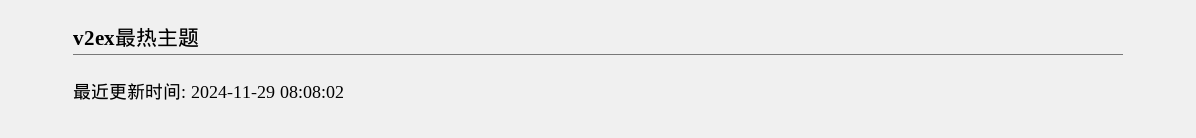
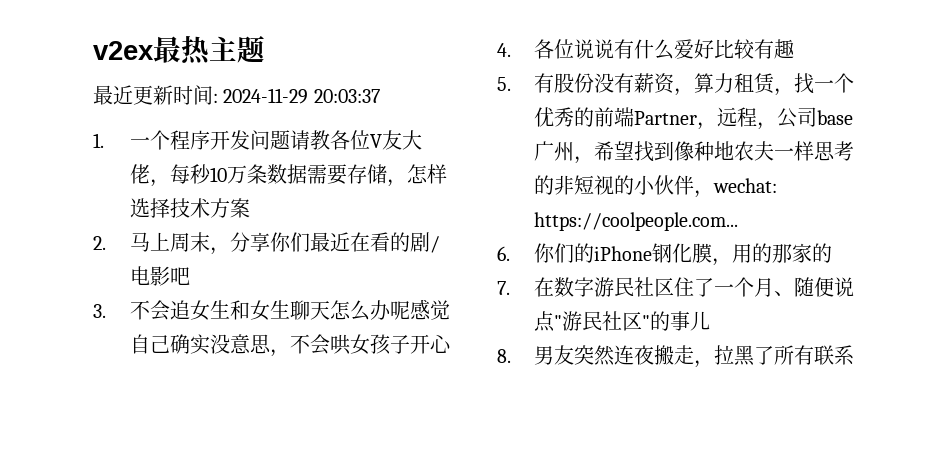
- 最近更新时间: 2024-11-29 08:08:02
+ 最近更新时间: 2024-11-29 20:03:37
+ 1.一个程序开发问题请教各位V友大佬，每秒10万条数据需要存储，怎样选择技术方案
+ 2.马上周末，分享你们最近在看的剧/电影吧
+ 3.不会追女生和女生聊天怎么办呢感觉自己确实没意思，不会哄女孩子开心
+ 4.各位说说有什么爱好比较有趣
+ 5.有股份没有薪资，算力租赁，找一个优秀的前端Partner，远程，公司base广州，希望找到像种地农夫一样思考的非短视的小伙伴，wechat: https://coolpeople.com...
+ 6.你们的iPhone钢化膜，用的那家的
+ 7.在数字游民社区住了一个月、随便说点"游民社区"的事儿
+ 8.男友突然连夜搬走，拉黑了所有联系

